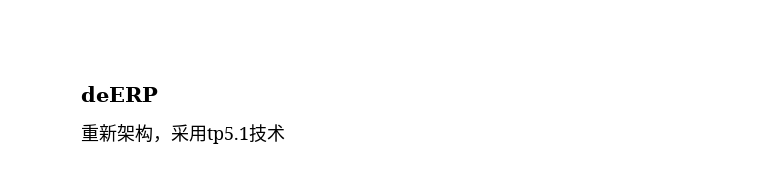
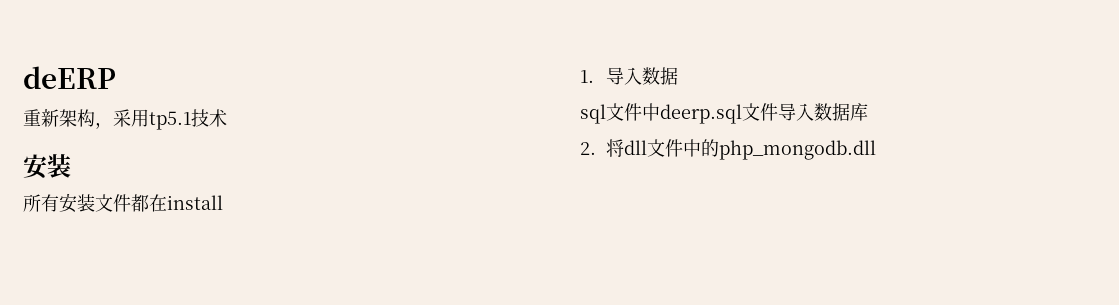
  重新架构，采用tp5.1技术
+ 安装
+ 所有安装文件都在install
+ 1.导入数据
+ sql文件中deerp.sql文件导入数据库
+ 2.将dll文件中的php_mongodb.dll

